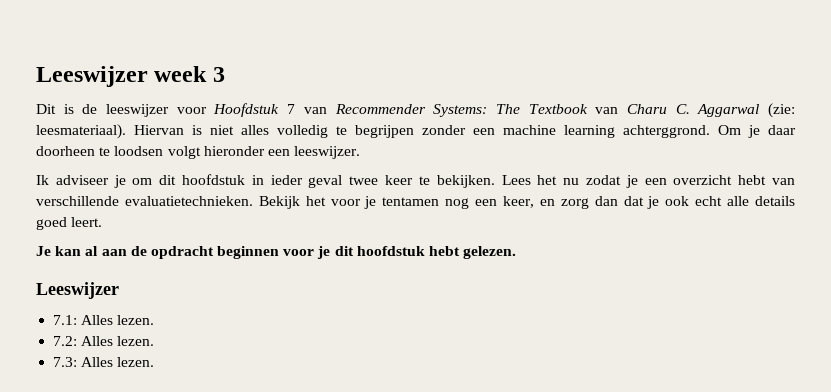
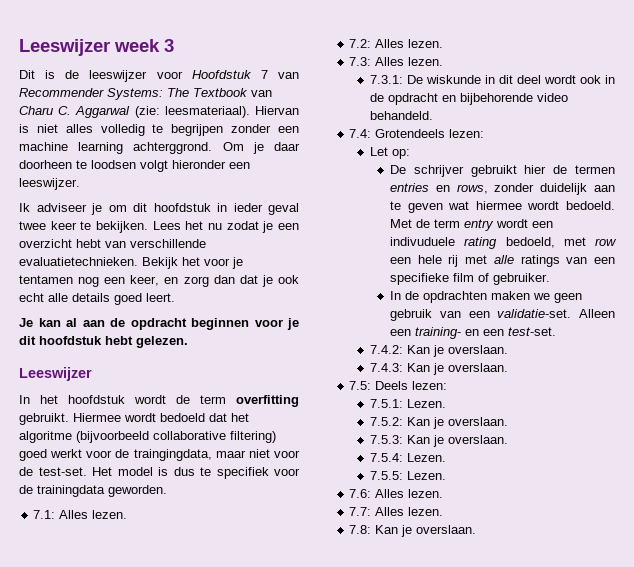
+ In het hoofdstuk wordt de term overfitting gebruikt. Hiermee wordt bedoeld dat het algoritme (bijvoorbeeld collaborative filtering) goed werkt voor de traingingdata, maar niet voor de test-set. Het model is dus te specifiek voor de trainingdata geworden.
+ 7.3.1: De wiskunde in dit deel wordt ook in de opdracht en bijbehorende video behandeld.
+ 7.4: Grotendeels lezen:
+ Let op:
+ De schrijver gebruikt hier de termen entries en rows, zonder duidelijk aan te geven wat hiermee wordt bedoeld. Met de term entry wordt een indivuduele rating bedoeld, met row een hele rij met alle ratings van een specifieke film of gebruiker.
+ In de opdrachten maken we geen gebruik van een validatie-set. Alleen een training- en een test-set.
+ 7.4.2: Kan je overslaan.
+ 7.4.3: Kan je overslaan.
+ 7.5: Deels lezen:
+ 7.5.1: Lezen.
+ 7.5.2: Kan je overslaan.
+ 7.5.3: Kan je overslaan.
+ 7.5.4: Lezen.
+ 7.5.5: Lezen.
+ 7.6: Alles lezen.
+ 7.7: Alles lezen.
+ 7.8: Kan je overslaan.

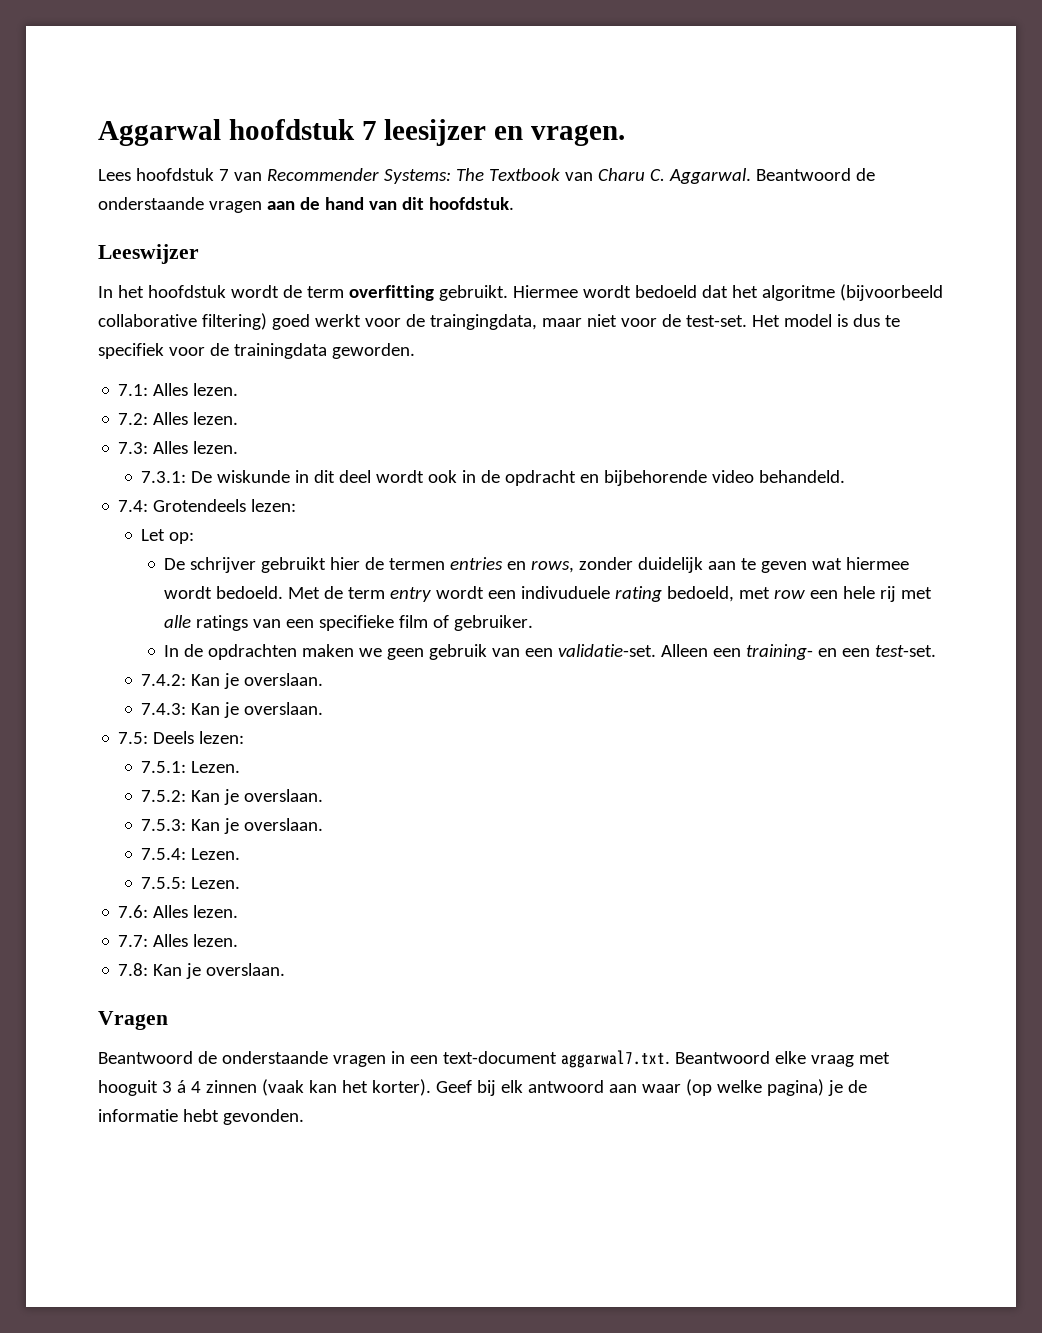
- Leeswijzer week 3
- Dit is de leeswijzer voor Hoofdstuk 7 van Recommender Systems: The Textbook van Charu C. Aggarwal (zie: leesmateriaal). Hiervan is niet alles volledig te begrijpen zonder een machine learning achterggrond. Om je daar doorheen te loodsen volgt hieronder een leeswijzer.
- Ik adviseer je om dit hoofdstuk in ieder geval twee keer te bekijken. Lees het nu zodat je een overzicht hebt van verschillende evaluatietechnieken. Bekijk het voor je tentamen nog een keer, en zorg dan dat je ook echt alle details goed leert.
- Je kan al aan de opdracht beginnen voor je dit hoofdstuk hebt gelezen.
+ Aggarwal hoofdstuk 7 leesijzer en vragen.
+ Lees hoofdstuk 7 van Recommender Systems: The Textbook van Charu C. Aggarwal. Beantwoord de onderstaande vragen aan de hand van dit hoofdstuk.
+ Vragen
+ Beantwoord de onderstaande vragen in een text-document aggarwal7.txt. Beantwoord elke vraag met hooguit 3 á 4 zinnen (vaak kan het korter). Geef bij elk antwoord aan waar (op welke pagina) je de informatie hebt gevonden.

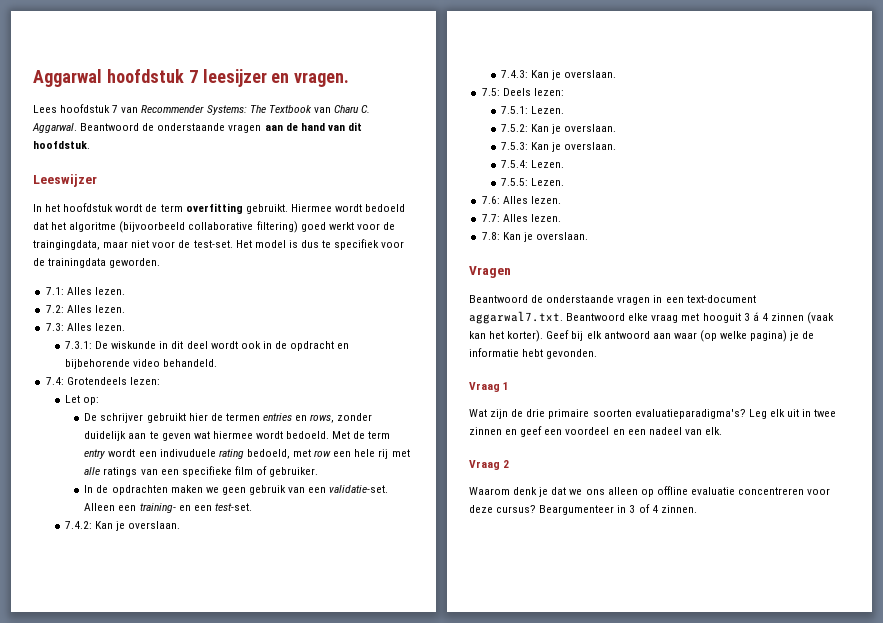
+ Vraag 1
+ Wat zijn de drie primaire soorten evaluatieparadigma's? Leg elk uit in twee zinnen en geef een voordeel en een nadeel van elk.
+ Vraag 2
+ Waarom denk je dat we ons alleen op offline evaluatie concentreren voor deze cursus? Beargumenteer in 3 of 4 zinnen.

